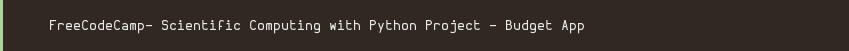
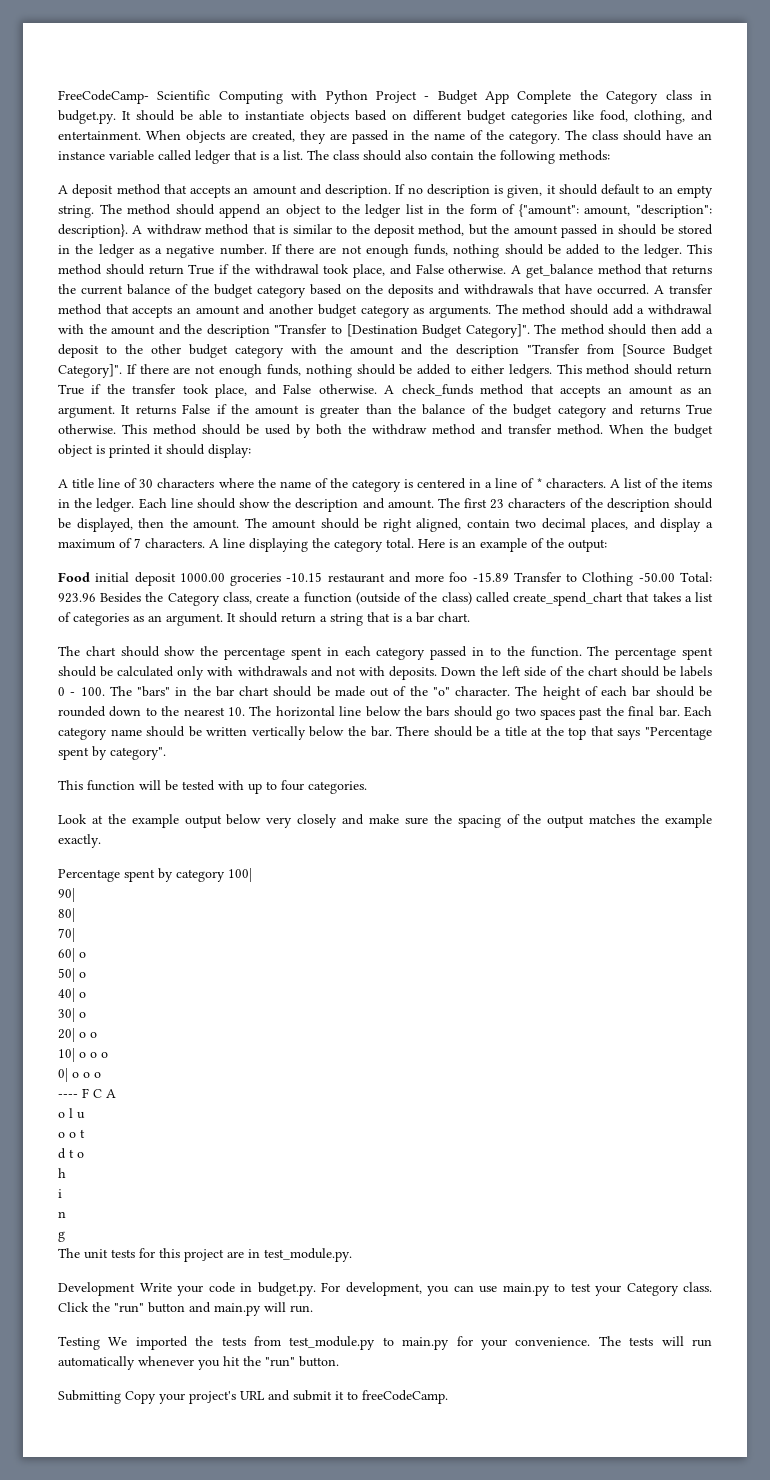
- FreeCodeCamp- Scientific Computing with Python Project - Budget App
+ FreeCodeCamp- Scientific Computing with Python Project - Budget App Complete the Category class in budget.py. It should be able to instantiate objects based on different budget categories like food, clothing, and entertainment. When objects are created, they are passed in the name of the category. The class should have an instance variable called ledger that is a list. The class should also contain the following methods:
+ A deposit method that accepts an amount and description. If no description is given, it should default to an empty string. The method should append an object to the ledger list in the form of {"amount": amount, "description": description}. A withdraw method that is similar to the deposit method, but the amount passed in should be stored in the ledger as a negative number. If there are not enough funds, nothing should be added to the ledger. This method should return True if the withdrawal took place, and False otherwise. A get_balance method that returns the current balance of the budget category based on the deposits and withdrawals that have occurred. A transfer method that accepts an amount and another budget category as arguments. The method should add a withdrawal with the amount and the description "Transfer to [Destination Budget Category]". The method should then add a deposit to the other budget category with the amount and the description "Transfer from [Source Budget Category]". If there are not enough funds, nothing should be added to either ledgers. This method should return True if the transfer took place, and False otherwise. A check_funds method that accepts an amount as an argument. It returns False if the amount is greater than the balance of the budget category and returns True otherwise. This method should be used by both the withdraw method and transfer method. When the budget object is printed it should display:
+ A title line of 30 characters where the name of the category is centered in a line of * characters. A list of the items in the ledger. Each line should show the description and amount. The first 23 characters of the description should be displayed, then the amount. The amount should be right aligned, contain two decimal places, and display a maximum of 7 characters. A line displaying the category total. Here is an example of the output:
+ Food initial deposit 1000.00 groceries -10.15 restaurant and more foo -15.89 Transfer to Clothing -50.00 Total: 923.96 Besides the Category class, create a function (outside of the class) called create_spend_chart that takes a list of categories as an argument. It should return a string that is a bar chart.
+ The chart should show the percentage spent in each category passed in to the function. The percentage spent should be calculated only with withdrawals and not with deposits. Down the left side of the chart should be labels 0 - 100. The "bars" in the bar chart should be made out of the "o" character. The height of each bar should be rounded down to the nearest 10. The horizontal line below the bars should go two spaces past the final bar. Each category name should be written vertically below the bar. There should be a title at the top that says "Percentage spent by category".
+ This function will be tested with up to four categories.
+ Look at the example output below very closely and make sure the spacing of the output matches the example exactly.
+ Percentage spent by category 100|
+ 90|
+ 80|
+ 70|
+ 60| o
+ 50| o
+ 40| o
+ 30| o
+ 20| o o
+ 10| o o o
+ 0| o o o
+ ---- F C A
+ o l u
+ o o t
+ d t o
+ h
+ i
+ n
+ g
+ The unit tests for this project are in test_module.py.
+ Development Write your code in budget.py. For development, you can use main.py to test your Category class. Click the "run" button and main.py will run.
+ Testing We imported the tests from test_module.py to main.py for your convenience. The tests will run automatically whenever you hit the "run" button.
+ Submitting Copy your project's URL and submit it to freeCodeCamp.

